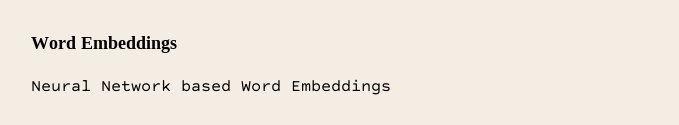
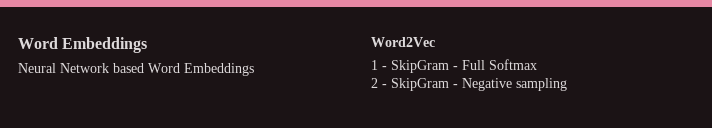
+ Word2Vec
+ 1 - SkipGram - Full Softmax
+ 2 - SkipGram - Negative sampling

